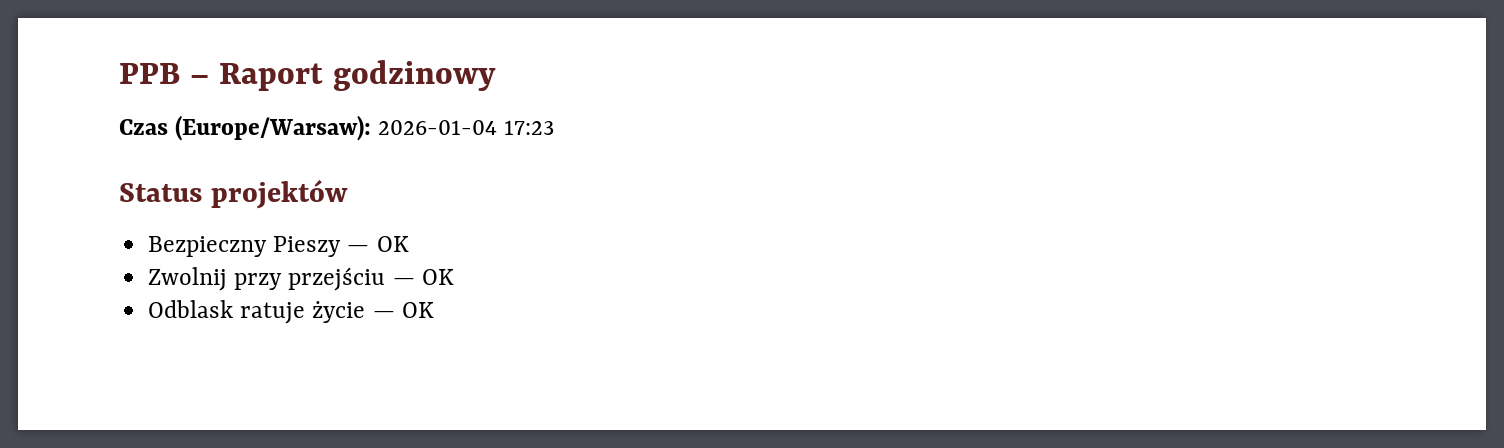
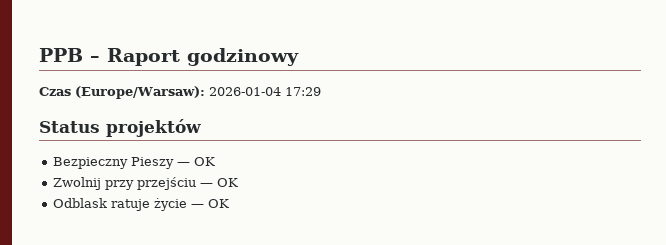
- Czas (Europe/Warsaw): 2026-01-04 17:23
+ Czas (Europe/Warsaw): 2026-01-04 17:29

